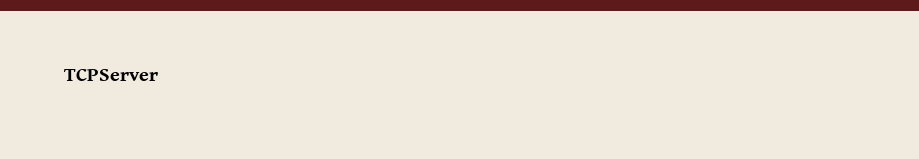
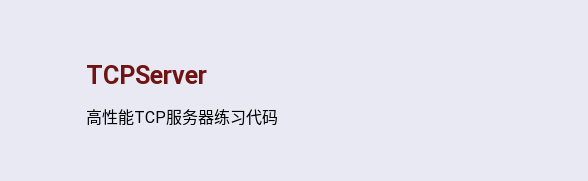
+ 高性能TCP服务器练习代码

